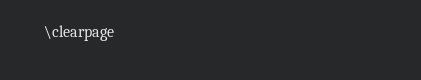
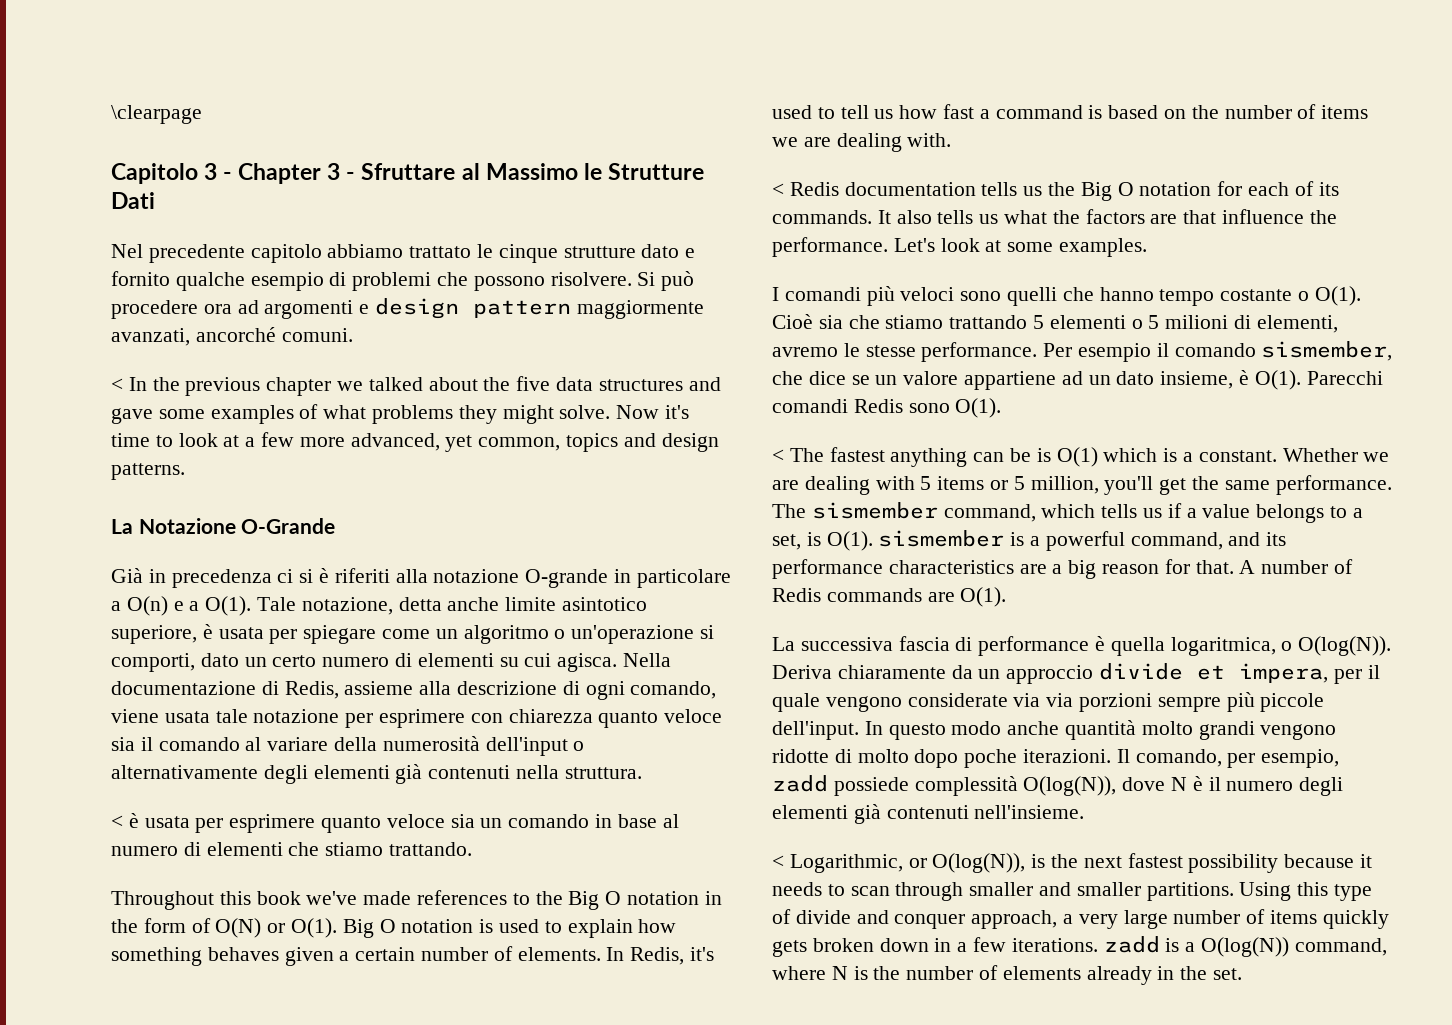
+ Capitolo 3 - Chapter 3 - Sfruttare al Massimo le Strutture Dati
+ Nel precedente capitolo abbiamo trattato le cinque strutture dato e fornito qualche esempio di problemi che possono risolvere. Si può procedere ora ad argomenti e design pattern maggiormente avanzati, ancorché comuni.
+ < In the previous chapter we talked about the five data structures and gave some examples of what problems they might solve. Now it's time to look at a few more advanced, yet common, topics and design patterns.
+ La Notazione O-Grande
+ Già in precedenza ci si è riferiti alla notazione O-grande in particolare a O(n) e a O(1). Tale notazione, detta anche limite asintotico superiore, è usata per spiegare come un algoritmo o un'operazione si comporti, dato un certo numero di elementi su cui agisca. Nella documentazione di Redis, assieme alla descrizione di ogni comando, viene usata tale notazione per esprimere con chiarezza quanto veloce sia il comando al variare della numerosità dell'input o alternativamente degli elementi già contenuti nella struttura.
+ < è usata per esprimere quanto veloce sia un comando in base al numero di elementi che stiamo trattando.
+ Throughout this book we've made references to the Big O notation in the form of O(N) or O(1). Big O notation is used to explain how something behaves given a certain number of elements. In Redis, it's used to tell us how fast a command is based on the number of items we are dealing with.
+ < Redis documentation tells us the Big O notation for each of its commands. It also tells us what the factors are that influence the performance. Let's look at some examples.
+ I comandi più veloci sono quelli che hanno tempo costante o O(1). Cioè sia che stiamo trattando 5 elementi o 5 milioni di elementi, avremo le stesse performance. Per esempio il comando sismember, che dice se un valore appartiene ad un dato insieme, è O(1). Parecchi comandi Redis sono O(1).
+ < The fastest anything can be is O(1) which is a constant. Whether we are dealing with 5 items or 5 million, you'll get the same performance. The sismember command, which tells us if a value belongs to a set, is O(1). sismember is a powerful command, and its performance characteristics are a big reason for that. A number of Redis commands are O(1).
+ La successiva fascia di performance è quella logaritmica, o O(log(N)). Deriva chiaramente da un approccio divide et impera, per il quale vengono considerate via via porzioni sempre più piccole dell'input. In questo modo anche quantità molto grandi vengono ridotte di molto dopo poche iterazioni. Il comando, per esempio, zadd possiede complessità O(log(N)), dove N è il numero degli elementi già contenuti nell'insieme.
+ < Logarithmic, or O(log(N)), is the next fastest possibility because it needs to scan through smaller and smaller partitions. Using this type of divide and conquer approach, a very large number of items quickly gets broken down in a few iterations. zadd is a O(log(N)) command, where N is the number of elements already in the set.

